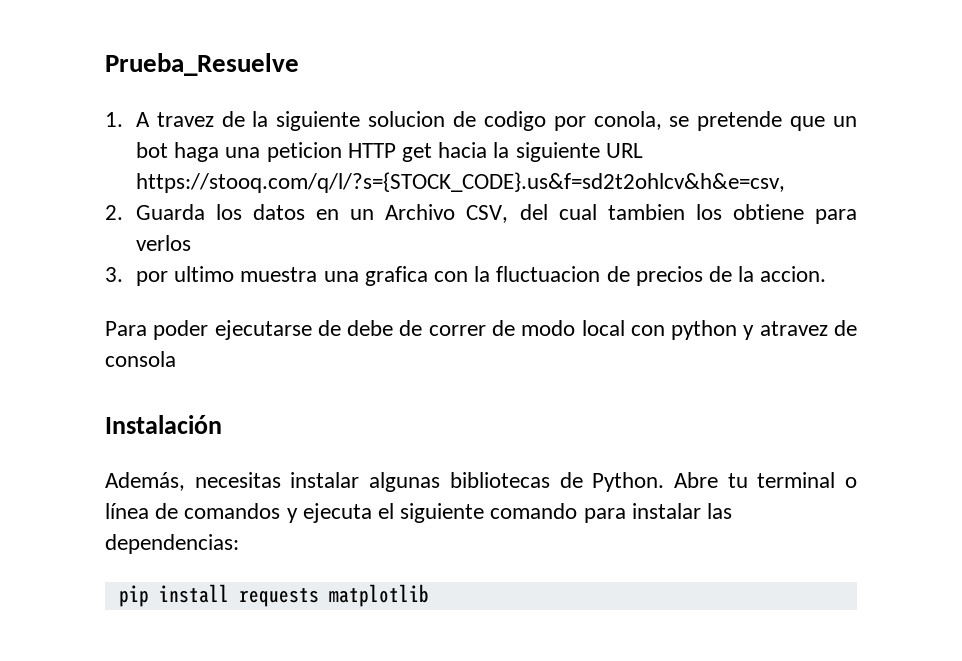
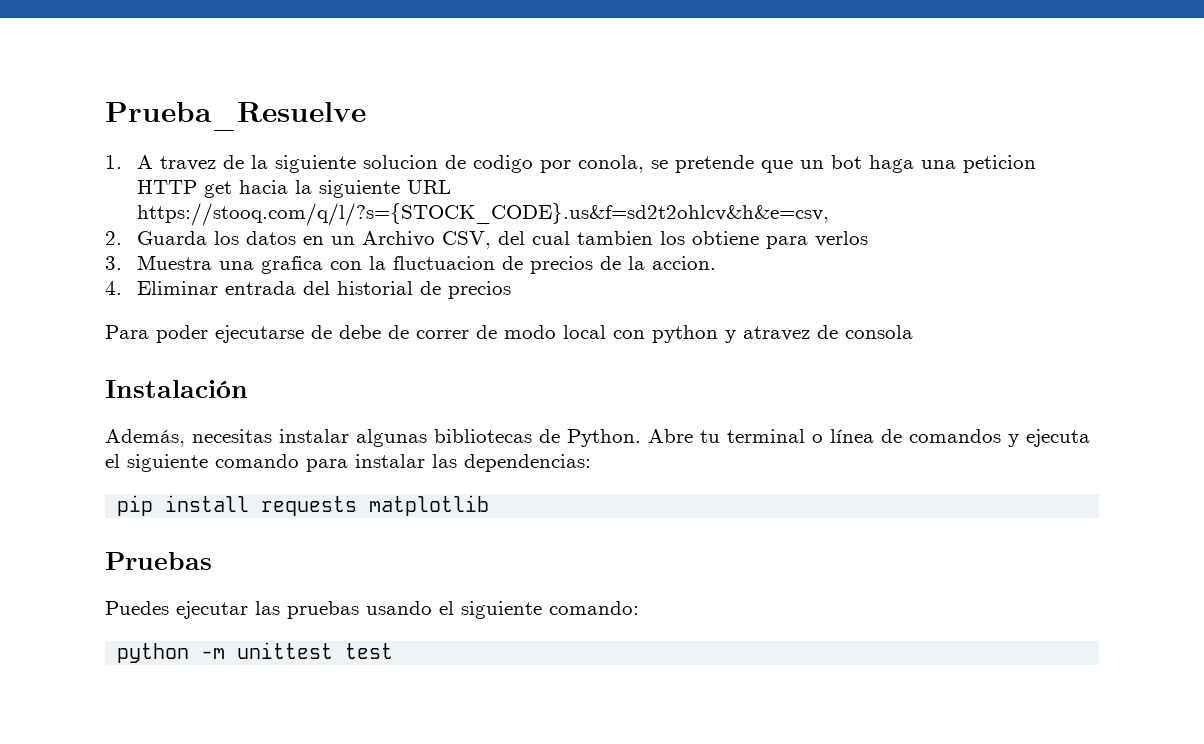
- 3. por ultimo muestra una grafica con la fluctuacion de precios de la accion.
+ 3. Muestra una grafica con la fluctuacion de precios de la accion.
+ 4. Eliminar entrada del historial de precios
+ Pruebas
+ Puedes ejecutar las pruebas usando el siguiente comando:
+ python -m unittest test

